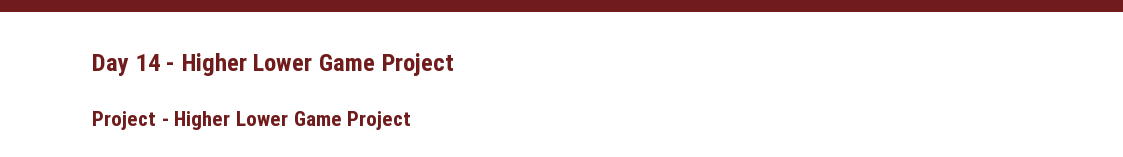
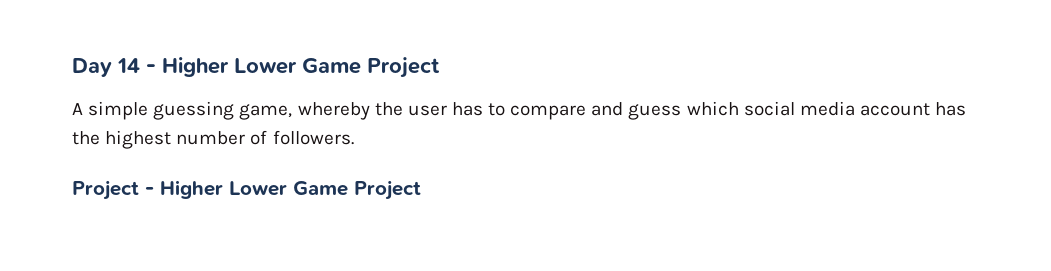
+ A simple guessing game, whereby the user has to compare and guess which social media account has the highest number of followers.

